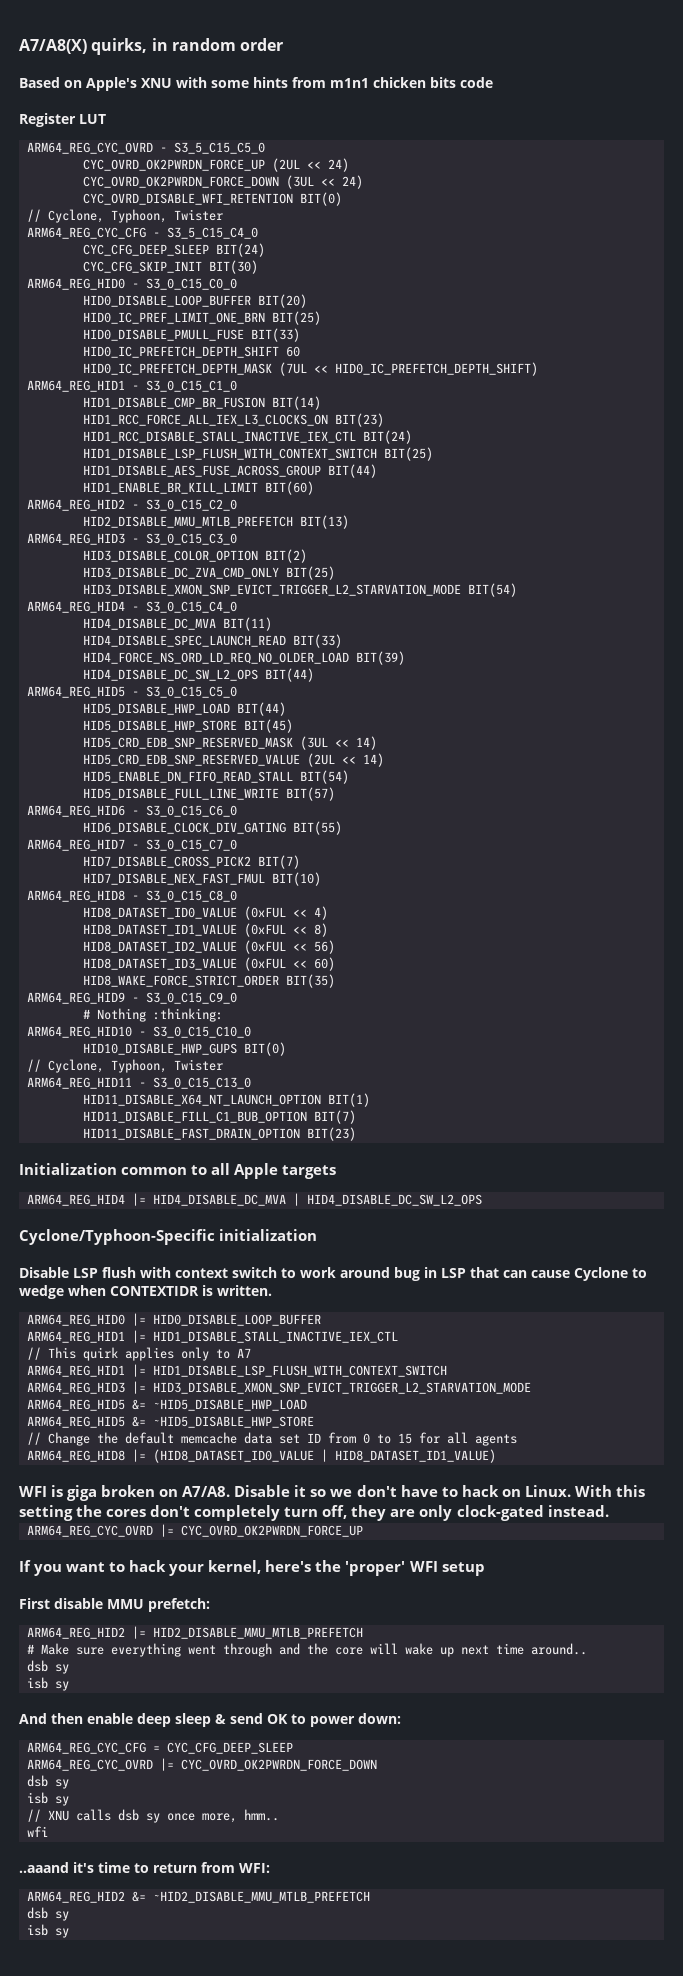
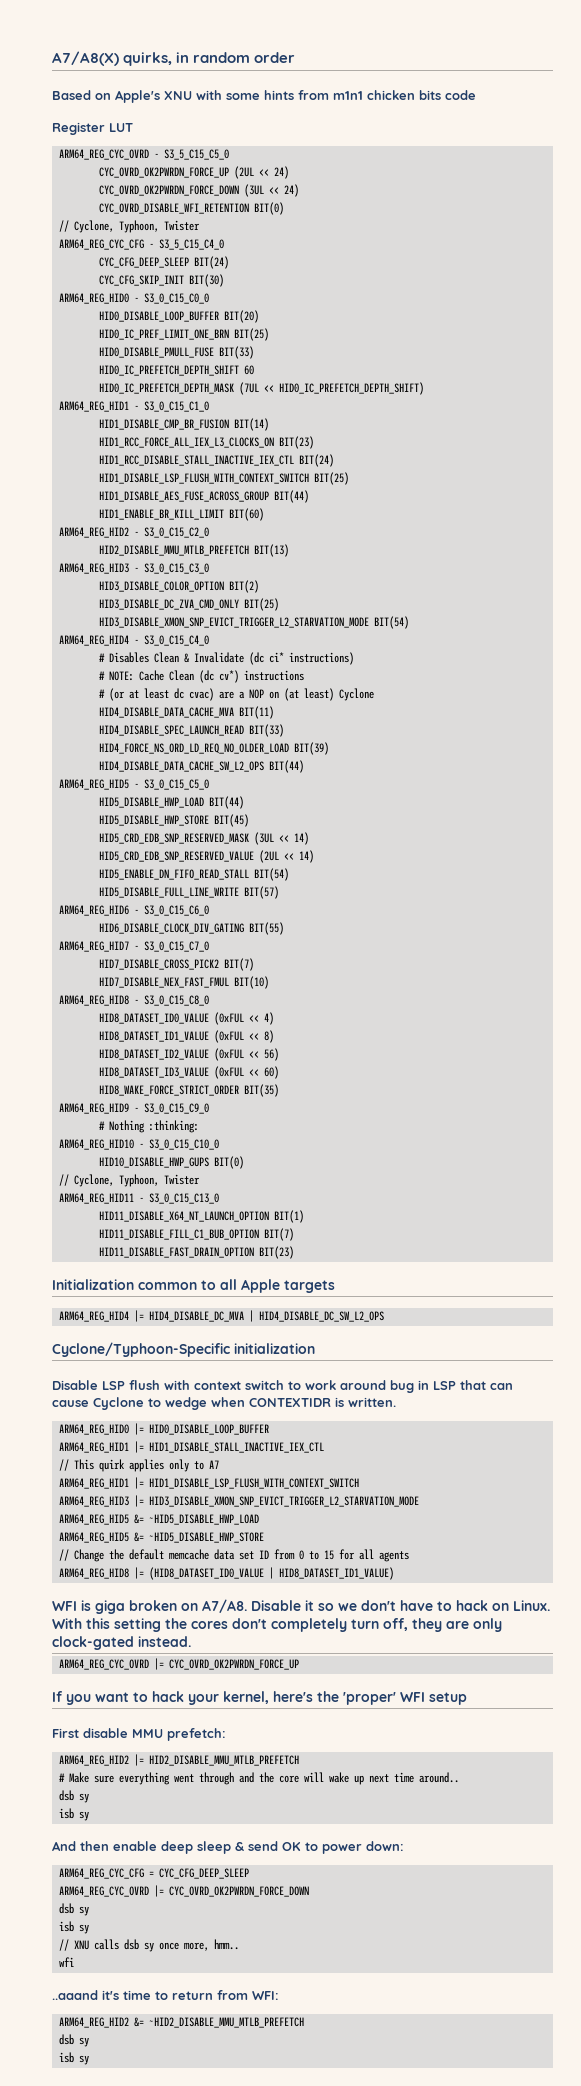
- HID4_DISABLE_DC_MVA BIT(11)
+ # Disables Clean & Invalidate (dc ci* instructions)
+ # NOTE: Cache Clean (dc cv*) instructions
+ # (or at least dc cvac) are a NOP on (at least) Cyclone
+ HID4_DISABLE_DATA_CACHE_MVA BIT(11)
- HID4_DISABLE_DC_SW_L2_OPS BIT(44)
+ HID4_DISABLE_DATA_CACHE_SW_L2_OPS BIT(44)

